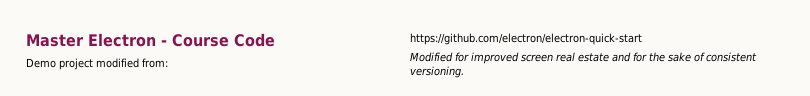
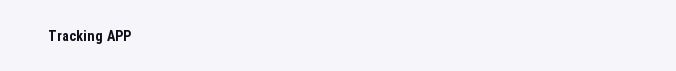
- Master Electron - Course Code
- Demo project modified from: https://github.com/electron/electron-quick-start
- Modified for improved screen real estate and for the sake of consistent versioning.
+ Tracking APP

